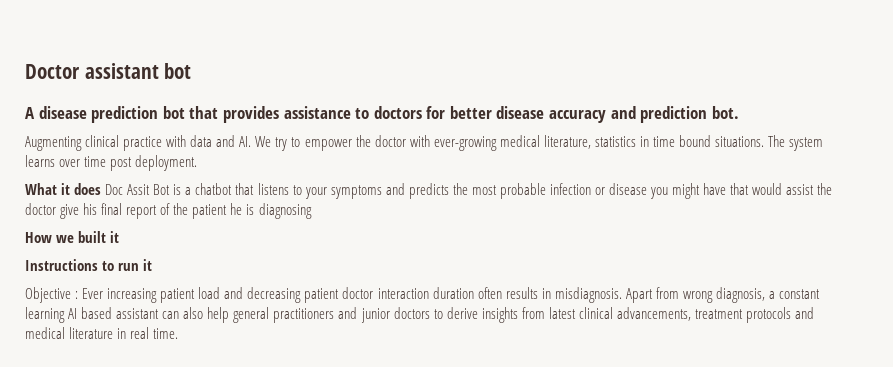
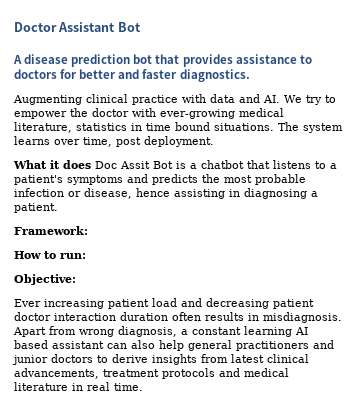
- Doctor assistant bot
+ Doctor Assistant Bot
- A disease prediction bot that provides assistance to doctors for better disease accuracy and prediction bot.
+ A disease prediction bot that provides assistance to doctors for better and faster diagnostics.
- The system learns over time post deployment.
+ The system learns over time, post deployment.
- What it does Doc Assit Bot is a chatbot that listens to your symptoms and predicts the most probable infection or disease you might have that would assist the doctor give his final report of the patient he is diagnosing
- How we built it
- Instructions to run it
- Objective : Ever increasing patient load and decreasing patient doctor interaction duration often results in misdiagnosis.
+ What it does Doc Assit Bot is a chatbot that listens to a patient's symptoms and predicts the most probable infection or disease, hence assisting in diagnosing a patient.
+ Framework:
+ How to run:
+ Objective:
+ Ever increasing patient load and decreasing patient doctor interaction duration often results in misdiagnosis.

